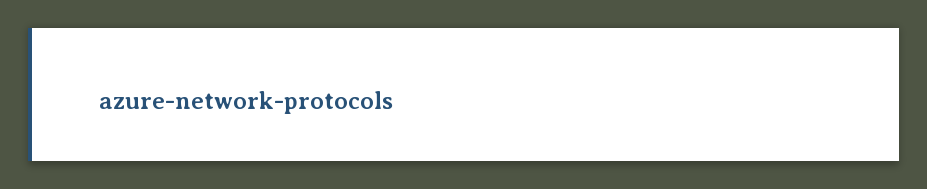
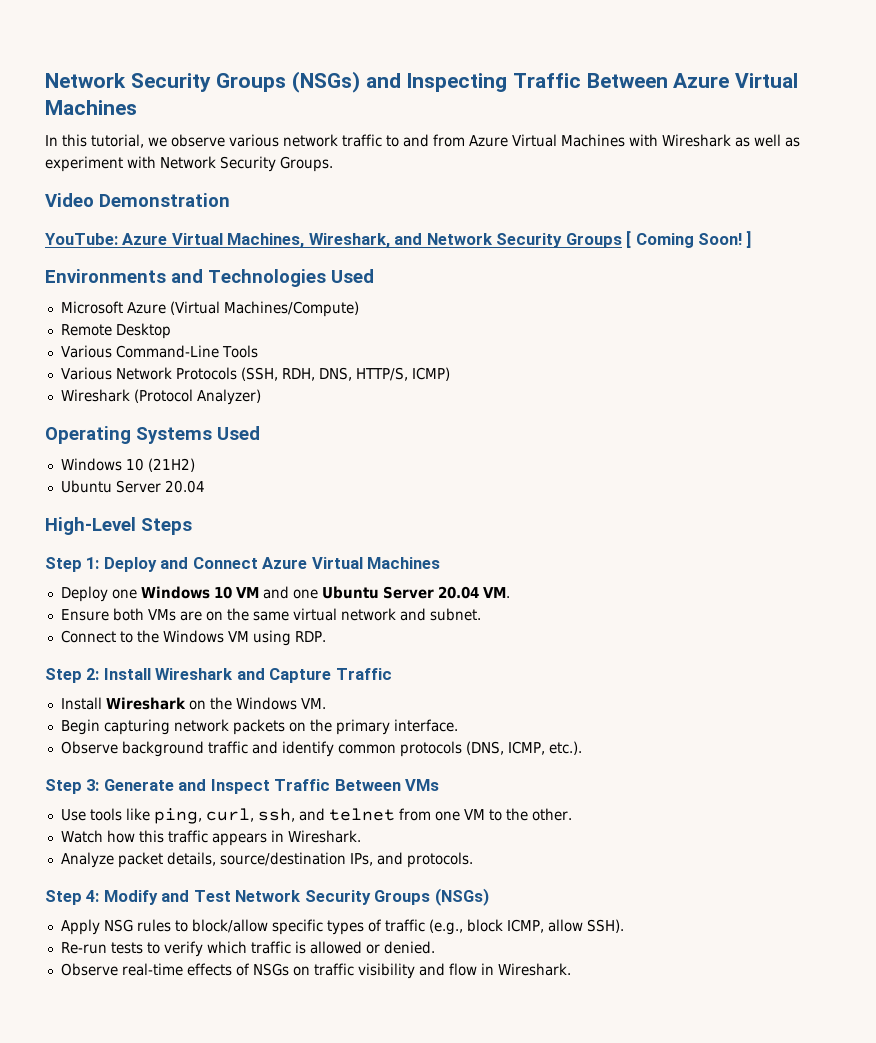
- azure-network-protocols
+ Network Security Groups (NSGs) and Inspecting Traffic Between Azure Virtual Machines
+ In this tutorial, we observe various network traffic to and from Azure Virtual Machines with Wireshark as well as experiment with Network Security Groups.
+ Video Demonstration
+ YouTube: Azure Virtual Machines, Wireshark, and Network Security Groups [ Coming Soon! ]
+ Environments and Technologies Used
+ Microsoft Azure (Virtual Machines/Compute)
+ Remote Desktop
+ Various Command-Line Tools
+ Various Network Protocols (SSH, RDH, DNS, HTTP/S, ICMP)
+ Wireshark (Protocol Analyzer)
+ Operating Systems Used
+ Windows 10 (21H2)
+ Ubuntu Server 20.04
+ High-Level Steps
+ Step 1: Deploy and Connect Azure Virtual Machines
+ Deploy one Windows 10 VM and one Ubuntu Server 20.04 VM.
+ Ensure both VMs are on the same virtual network and subnet.
+ Connect to the Windows VM using RDP.
+ Step 2: Install Wireshark and Capture Traffic
+ Install Wireshark on the Windows VM.
+ Begin capturing network packets on the primary interface.
+ Observe background traffic and identify common protocols (DNS, ICMP, etc.).
+ Step 3: Generate and Inspect Traffic Between VMs
+ Use tools like ping, curl, ssh, and telnet from one VM to the other.
+ Watch how this traffic appears in Wireshark.
+ Analyze packet details, source/destination IPs, and protocols.
+ Step 4: Modify and Test Network Security Groups (NSGs)
+ Apply NSG rules to block/allow specific types of traffic (e.g., block ICMP, allow SSH).
+ Re-run tests to verify which traffic is allowed or denied.
+ Observe real-time effects of NSGs on traffic visibility and flow in Wireshark.

